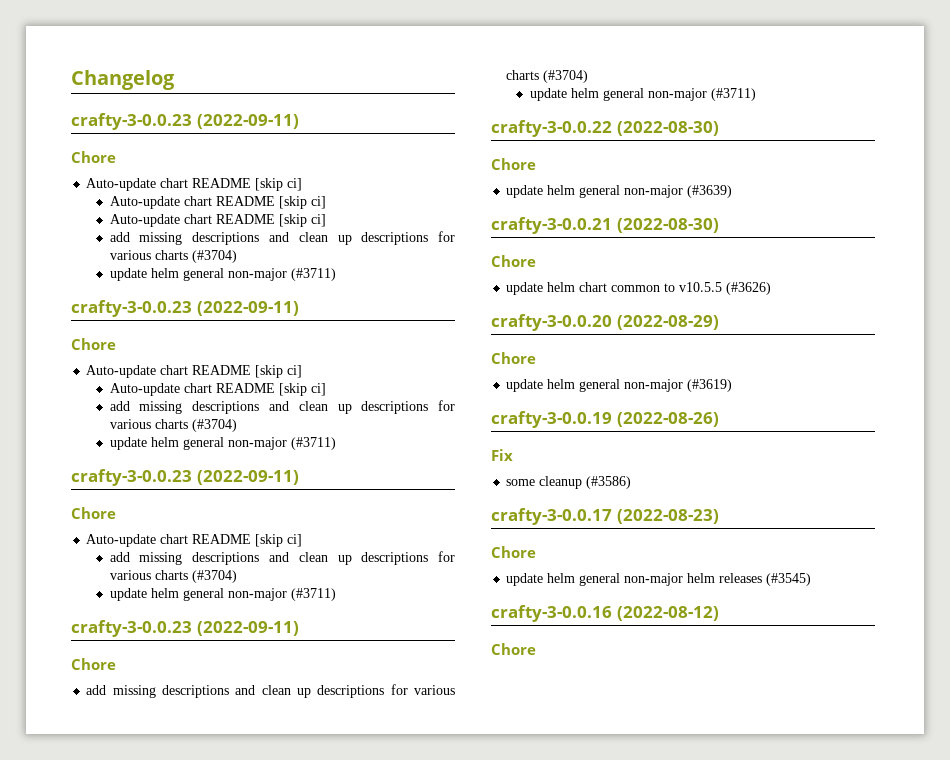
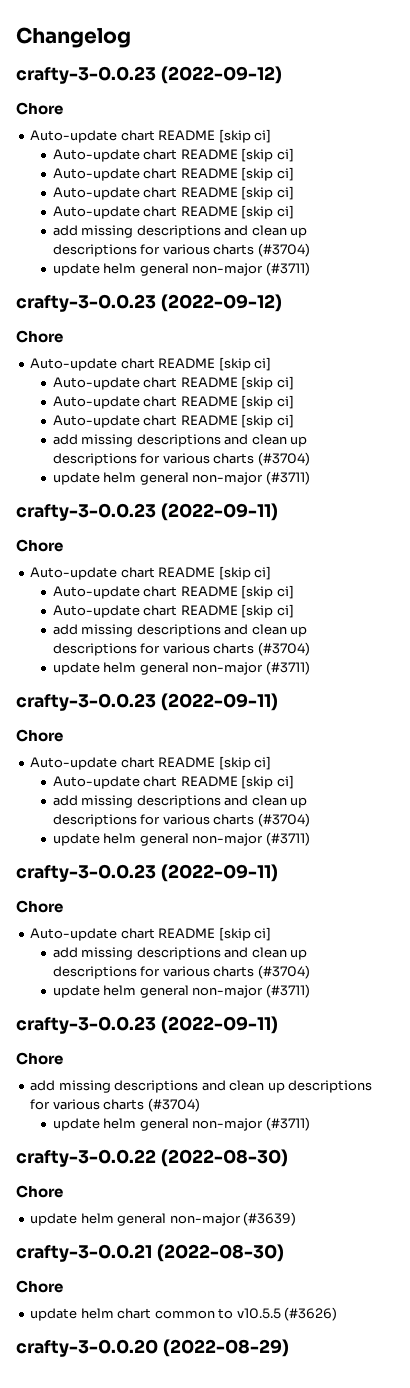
  Changelog
+ crafty-3-0.0.23 (2022-09-12)
+ Chore
+ Auto-update chart README [skip ci]
+ Auto-update chart README [skip ci]
+ Auto-update chart README [skip ci]
+ Auto-update chart README [skip ci]
+ Auto-update chart README [skip ci]
+ add missing descriptions and clean up descriptions for various charts (#3704)
+ update helm general non-major (#3711)
+ crafty-3-0.0.23 (2022-09-12)
+ Chore
+ Auto-update chart README [skip ci]
+ Auto-update chart README [skip ci]
+ Auto-update chart README [skip ci]
+ Auto-update chart README [skip ci]
+ add missing descriptions and clean up descriptions for various charts (#3704)
+ update helm general non-major (#3711)
  crafty-3-0.0.20 (2022-08-29)
- Chore
- update helm general non-major (#3619)
- crafty-3-0.0.19 (2022-08-26)
- Fix
- some cleanup (#3586)
- crafty-3-0.0.17 (2022-08-23)
- Chore
- update helm general non-major helm releases (#3545)
- crafty-3-0.0.16 (2022-08-12)
- Chore

